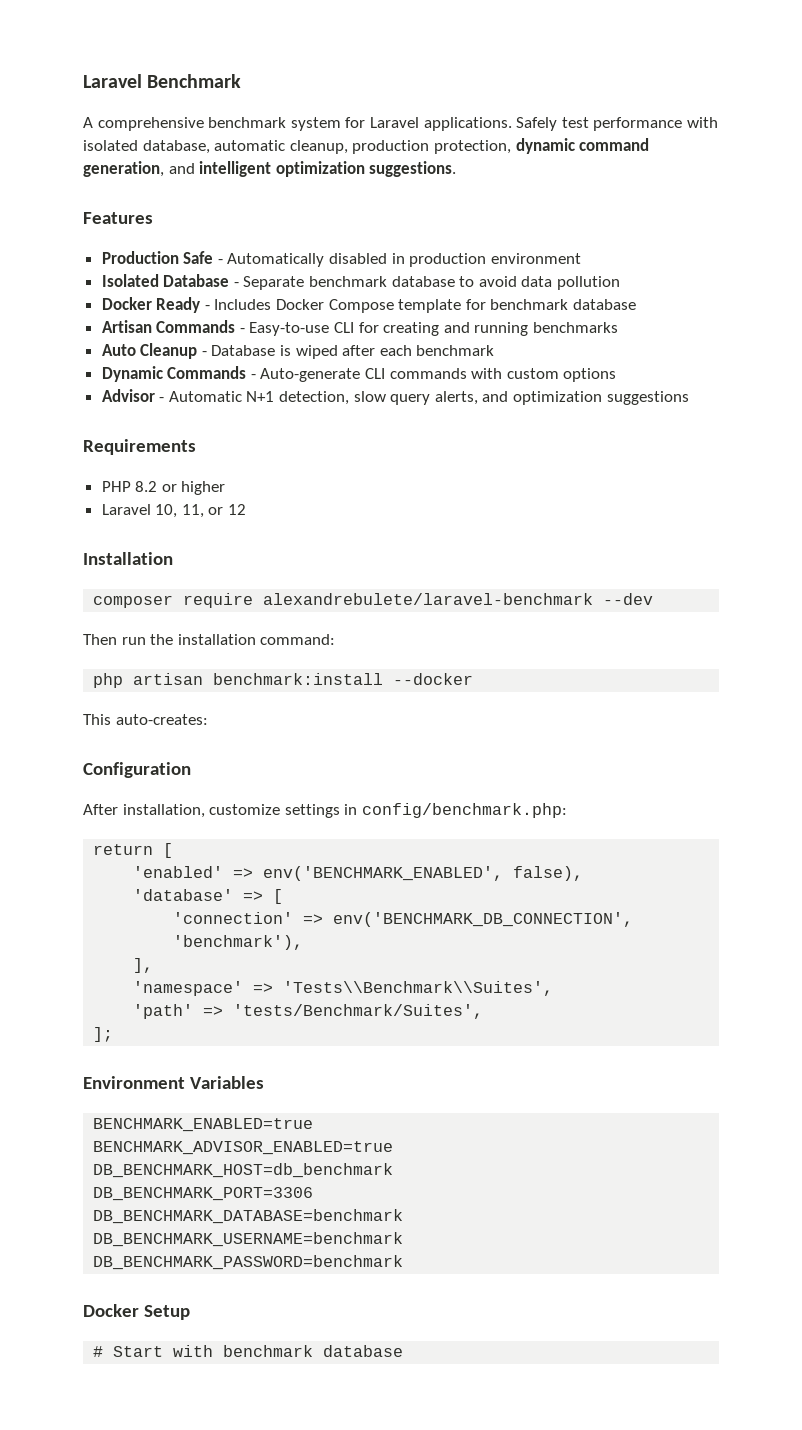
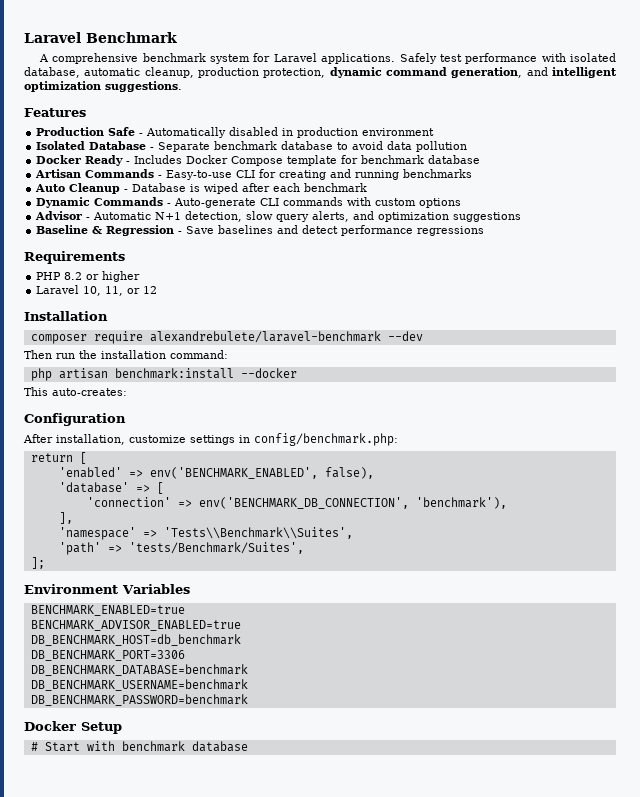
+ Baseline & Regression - Save baselines and detect performance regressions

